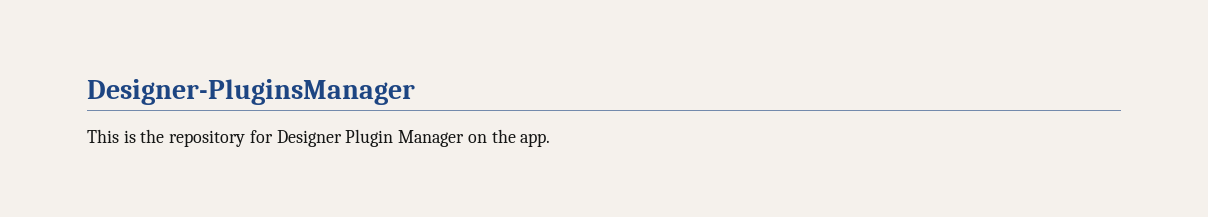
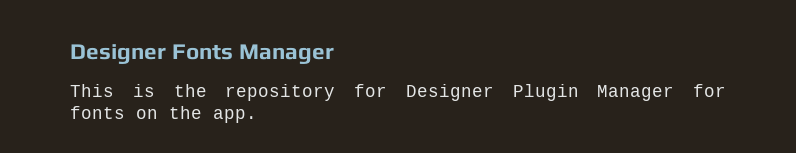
- Designer-PluginsManager
+ Designer Fonts Manager
- This is the repository for Designer Plugin Manager on the app.
+ This is the repository for Designer Plugin Manager for fonts on the app.

